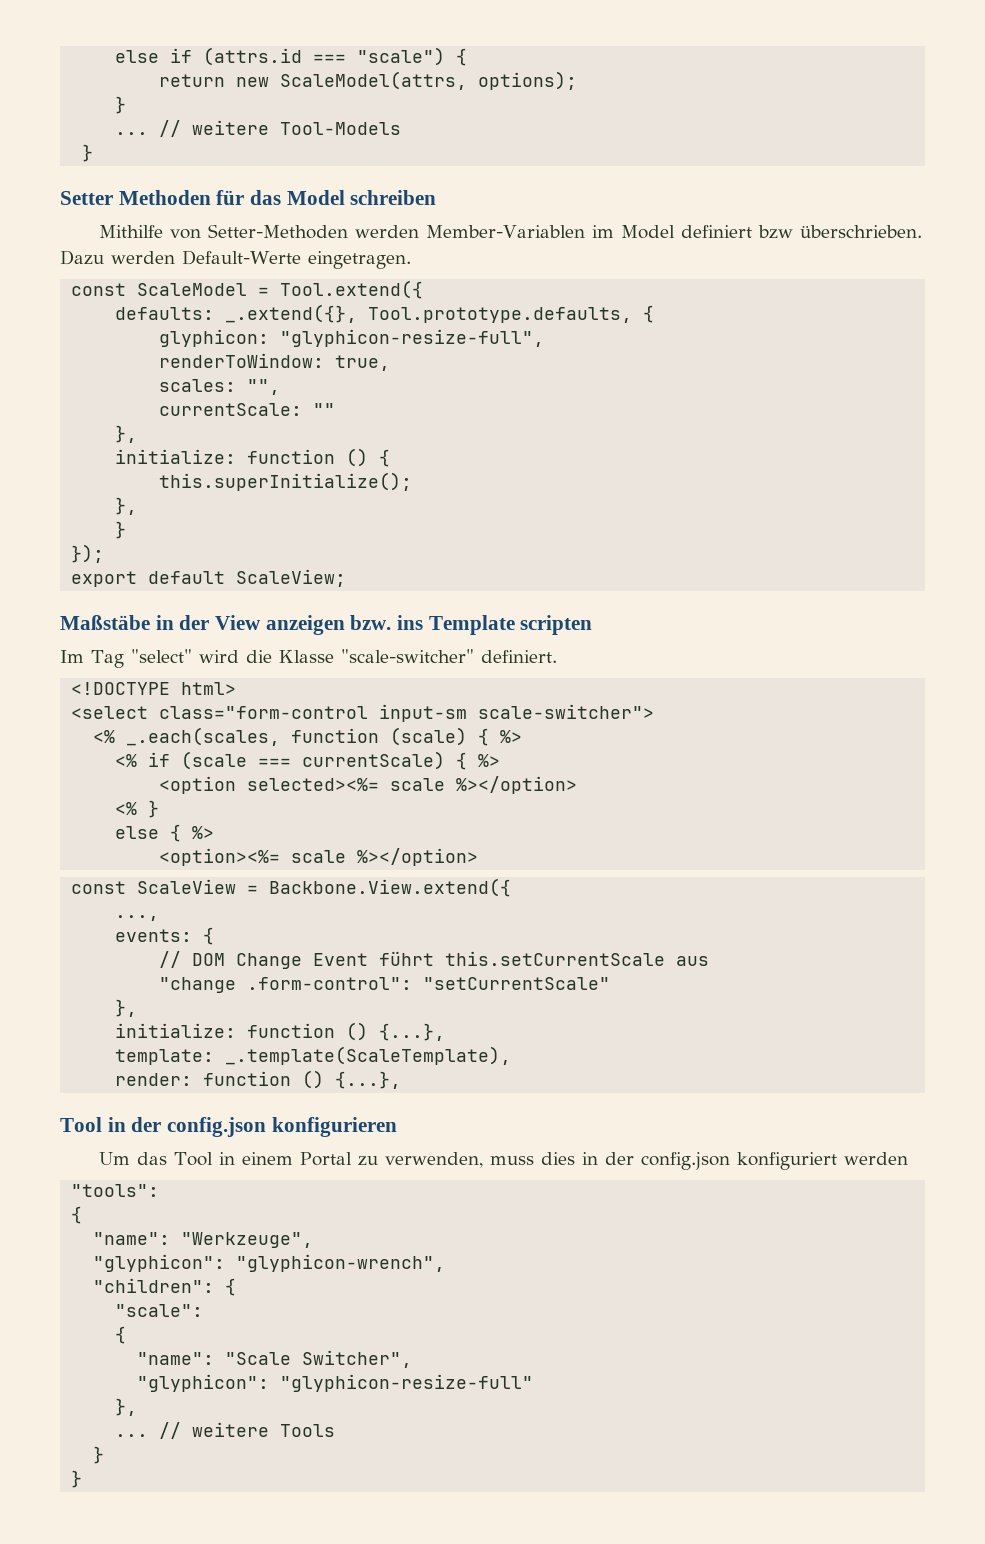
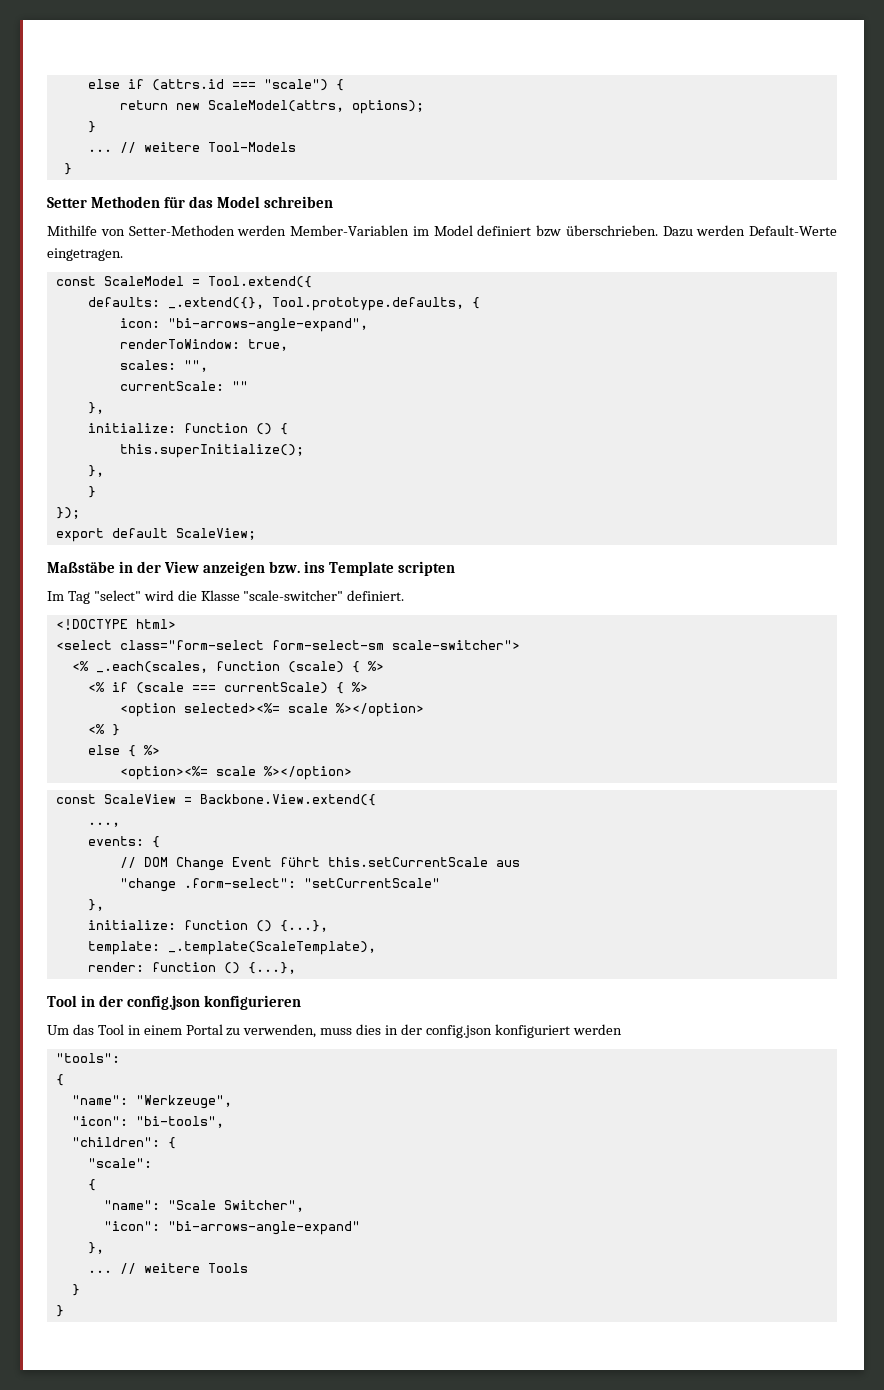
- glyphicon: "glyphicon-resize-full",
+ icon: "bi-arrows-angle-expand",
- <select class="form-control input-sm scale-switcher">
+ <select class="form-select form-select-sm scale-switcher">
- "change .form-control": "setCurrentScale"
+ "change .form-select": "setCurrentScale"
- "glyphicon": "glyphicon-wrench",
+ "icon": "bi-tools",
- "glyphicon": "glyphicon-resize-full"
+ "icon": "bi-arrows-angle-expand"

